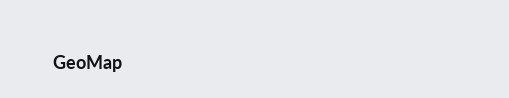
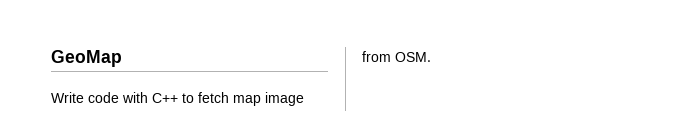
+ Write code with C++ to fetch map image from OSM.

